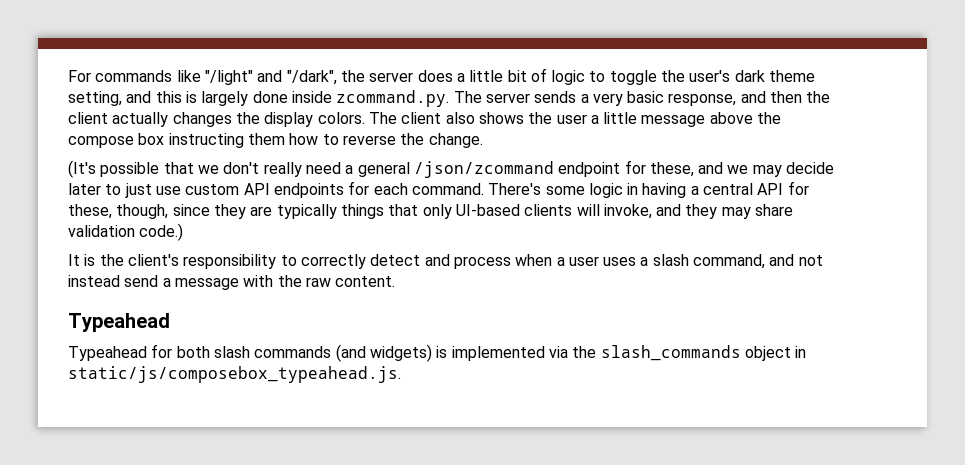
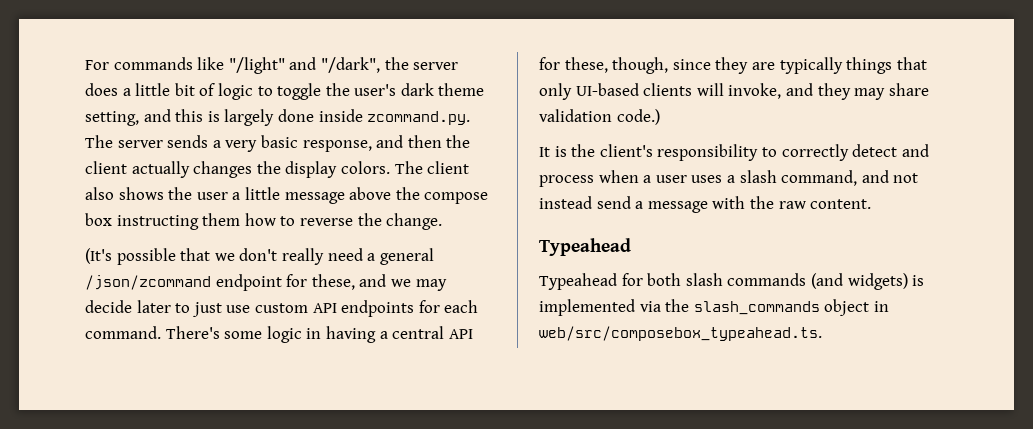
- Typeahead for both slash commands (and widgets) is implemented via the slash_commands object in static/js/composebox_typeahead.js.
+ Typeahead for both slash commands (and widgets) is implemented via the slash_commands object in web/src/composebox_typeahead.ts.

